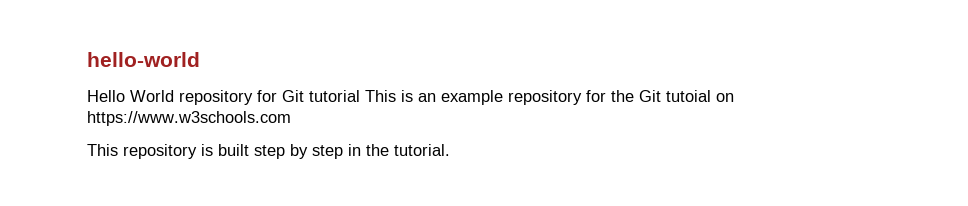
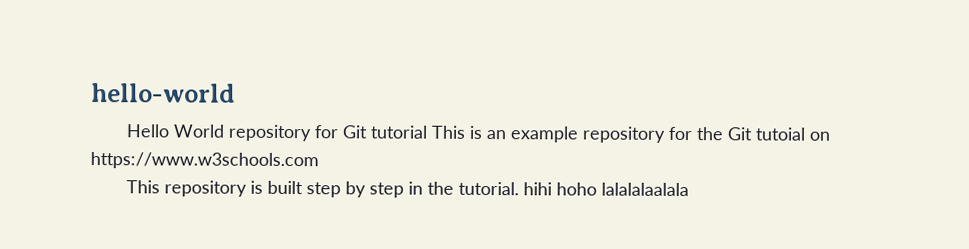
- This repository is built step by step in the tutorial.
+ This repository is built step by step in the tutorial. hihi hoho lalalalaalala

